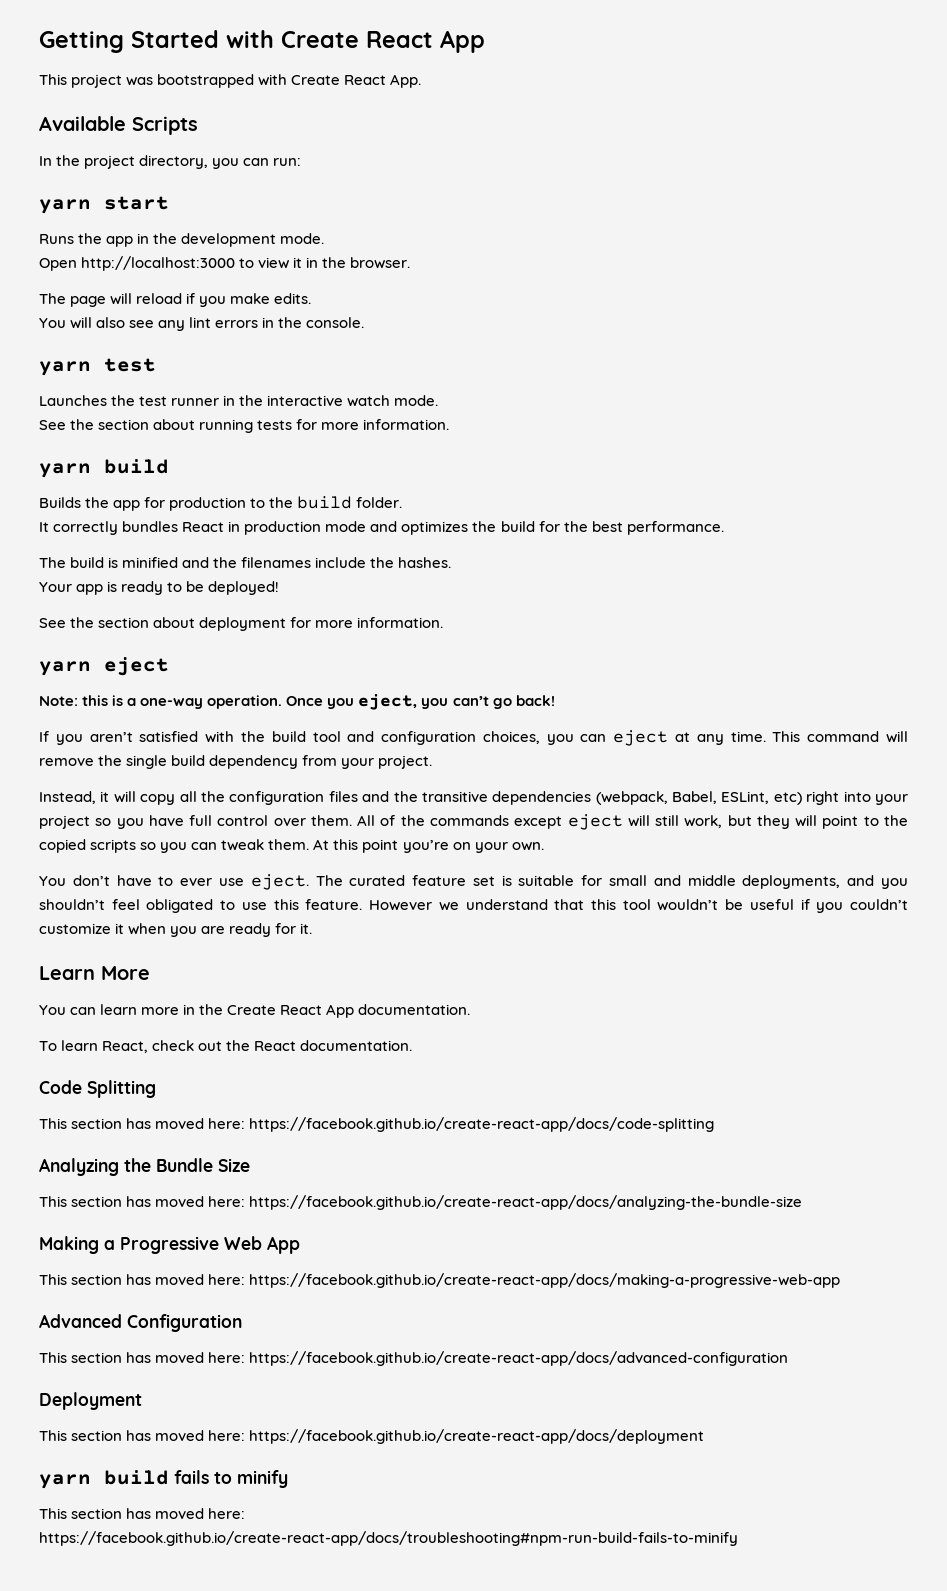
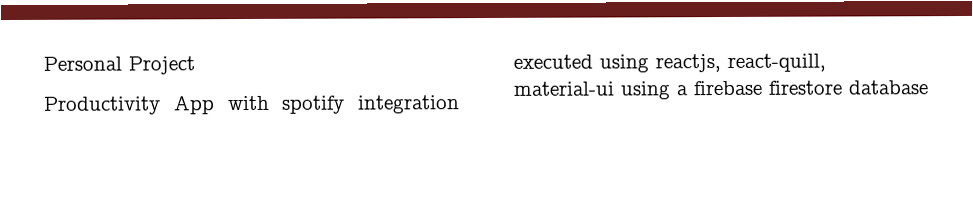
- Getting Started with Create React App
- This project was bootstrapped with Create React App.
- Available Scripts
- In the project directory, you can run:
- yarn start
- Runs the app in the development mode.
- Open http://localhost:3000 to view it in the browser.
- The page will reload if you make edits.
- You will also see any lint errors in the console.
- yarn test
- Launches the test runner in the interactive watch mode.
- See the section about running tests for more information.
- yarn build
- Builds the app for production to the build folder.
- It correctly bundles React in production mode and optimizes the build for the best performance.
- The build is minified and the filenames include the hashes.
- Your app is ready to be deployed!
- See the section about deployment for more information.
- yarn eject
- Note: this is a one-way operation. Once you eject, you can’t go back!
- If you aren’t satisfied with the build tool and configuration choices, you can eject at any time. This command will remove the single build dependency from your project.
- Instead, it will copy all the configuration files and the transitive dependencies (webpack, Babel, ESLint, etc) right into your project so you have full control over them. All of the commands except eject will still work, but they will point to the copied scripts so you can tweak them. At this point you’re on your own.
- You don’t have to ever use eject. The curated feature set is suitable for small and middle deployments, and you shouldn’t feel obligated to use this feature. However we understand that this tool wouldn’t be useful if you couldn’t customize it when you are ready for it.
- Learn More
- You can learn more in the Create React App documentation.
- To learn React, check out the React documentation.
- Code Splitting
- This section has moved here: https://facebook.github.io/create-react-app/docs/code-splitting
- Analyzing the Bundle Size
- This section has moved here: https://facebook.github.io/create-react-app/docs/analyzing-the-bundle-size
- Making a Progressive Web App
- This section has moved here: https://facebook.github.io/create-react-app/docs/making-a-progressive-web-app
- Advanced Configuration
- This section has moved here: https://facebook.github.io/create-react-app/docs/advanced-configuration
- Deployment
- This section has moved here: https://facebook.github.io/create-react-app/docs/deployment
- yarn build fails to minify
- This section has moved here: https://facebook.github.io/create-react-app/docs/troubleshooting#npm-run-build-fails-to-minify
+ Personal Project
+ Productivity App with spotify integration executed using reactjs, react-quill, material-ui using a firebase firestore database

